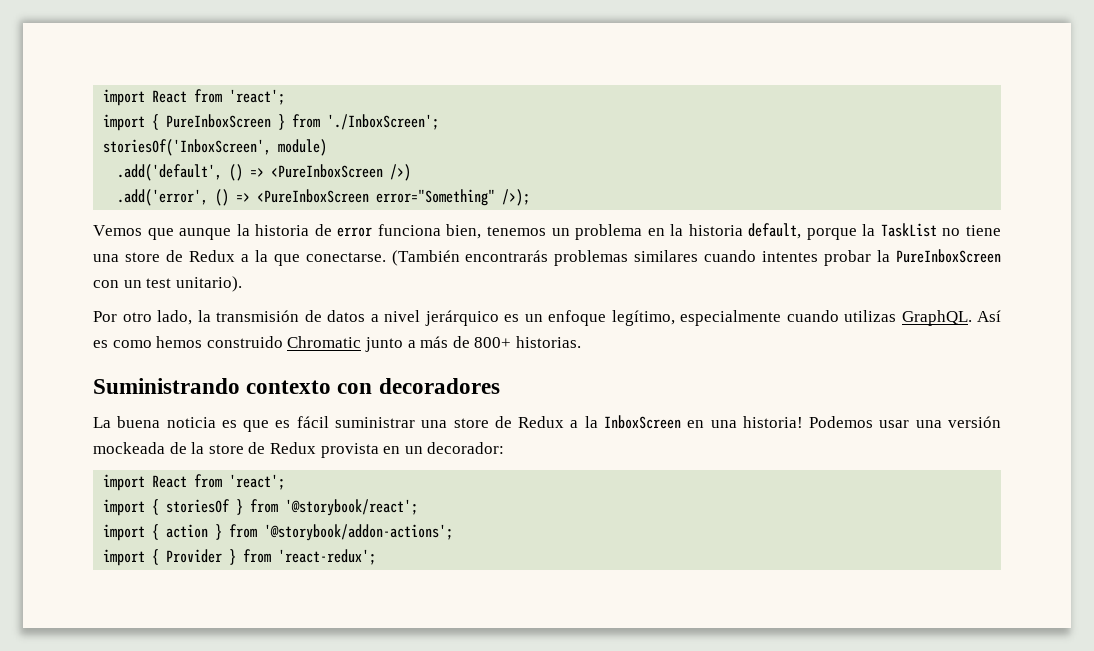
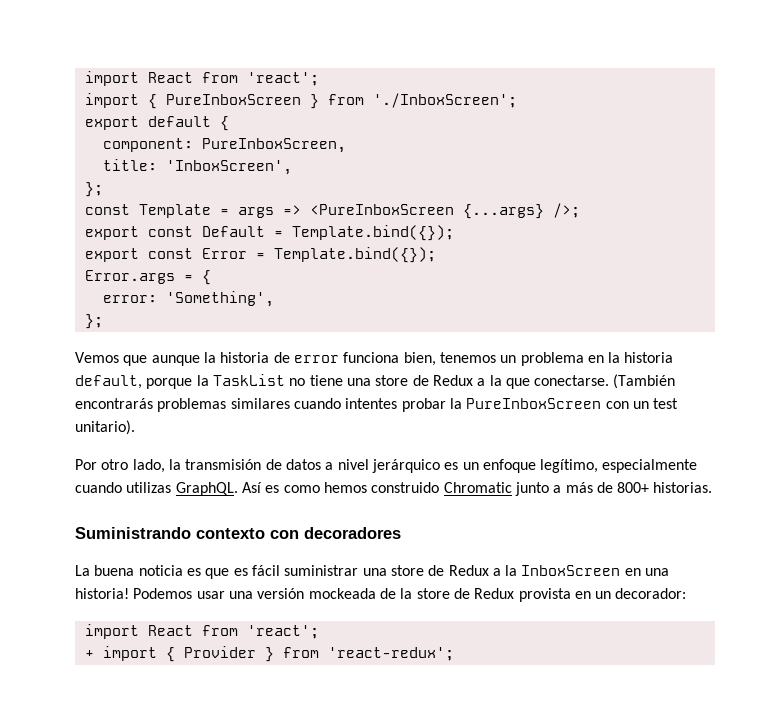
- storiesOf('InboxScreen', module)
- .add('default', () => <PureInboxScreen />)
- .add('error', () => <PureInboxScreen error="Something" />);
+ export default {
+ component: PureInboxScreen,
+ title: 'InboxScreen',
+ };
+ const Template = args => <PureInboxScreen {...args} />;
+ export const Default = Template.bind({});
+ export const Error = Template.bind({});
+ Error.args = {
+ error: 'Something',
+ };
- import { storiesOf } from '@storybook/react';
- import { action } from '@storybook/addon-actions';
- import { Provider } from 'react-redux';
+ + import { Provider } from 'react-redux';

